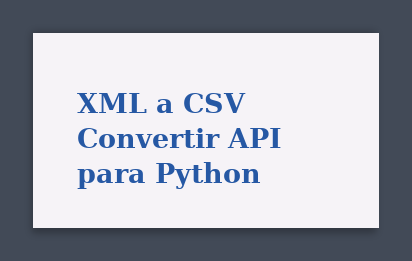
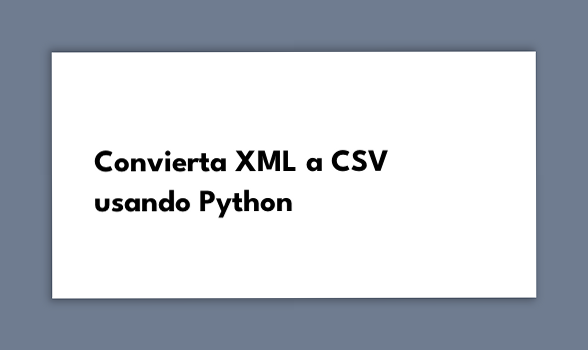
- XML a CSV Convertir API para Python
+ Convierta XML a CSV usando Python

